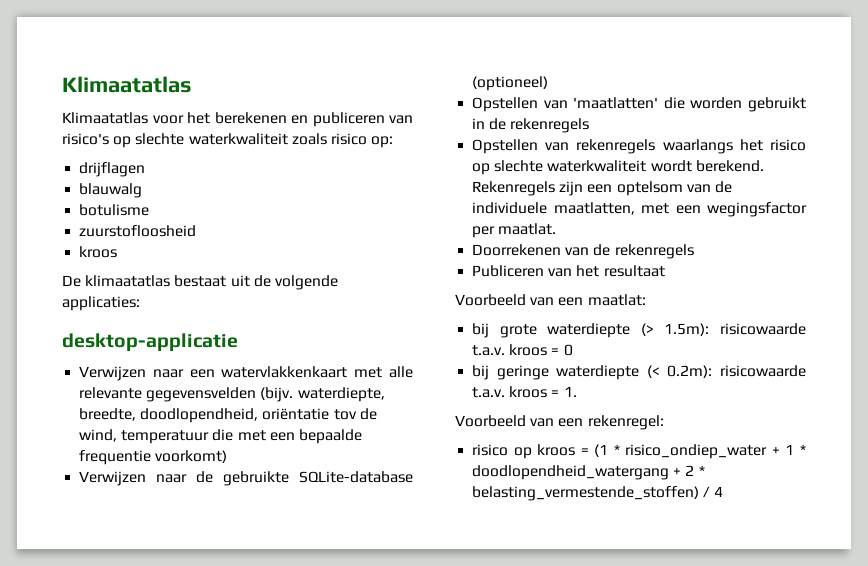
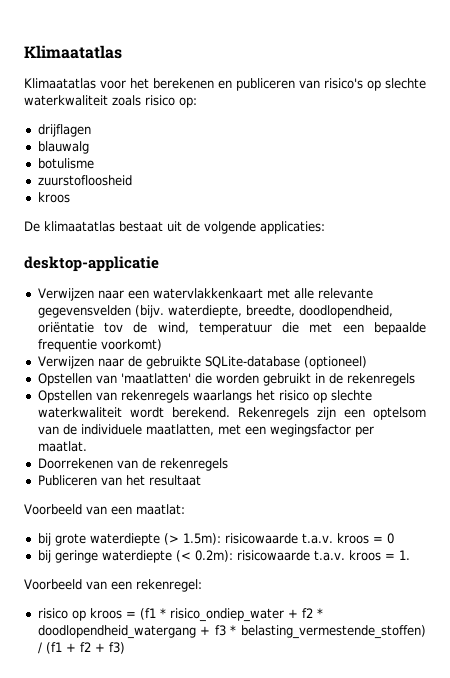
- risico op kroos = (1 * risico_ondiep_water + 1 * doodlopendheid_watergang + 2 * belasting_vermestende_stoffen) / 4
+ risico op kroos = (f1 * risico_ondiep_water + f2 * doodlopendheid_watergang + f3 * belasting_vermestende_stoffen) / (f1 + f2 + f3)

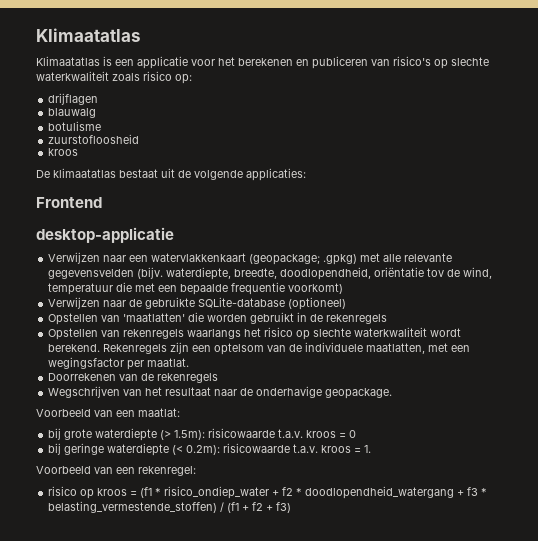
- Klimaatatlas voor het berekenen en publiceren van risico's op slechte waterkwaliteit zoals risico op:
+ Klimaatatlas is een applicatie voor het berekenen en publiceren van risico's op slechte waterkwaliteit zoals risico op:
+ Frontend
- Verwijzen naar een watervlakkenkaart met alle relevante gegevensvelden (bijv. waterdiepte, breedte, doodlopendheid, oriëntatie tov de wind, temperatuur die met een bepaalde frequentie voorkomt)
+ Verwijzen naar een watervlakkenkaart (geopackage; .gpkg) met alle relevante gegevensvelden (bijv. waterdiepte, breedte, doodlopendheid, oriëntatie tov de wind, temperatuur die met een bepaalde frequentie voorkomt)
- Publiceren van het resultaat
+ Wegschrijven van het resultaat naar de onderhavige geopackage.

